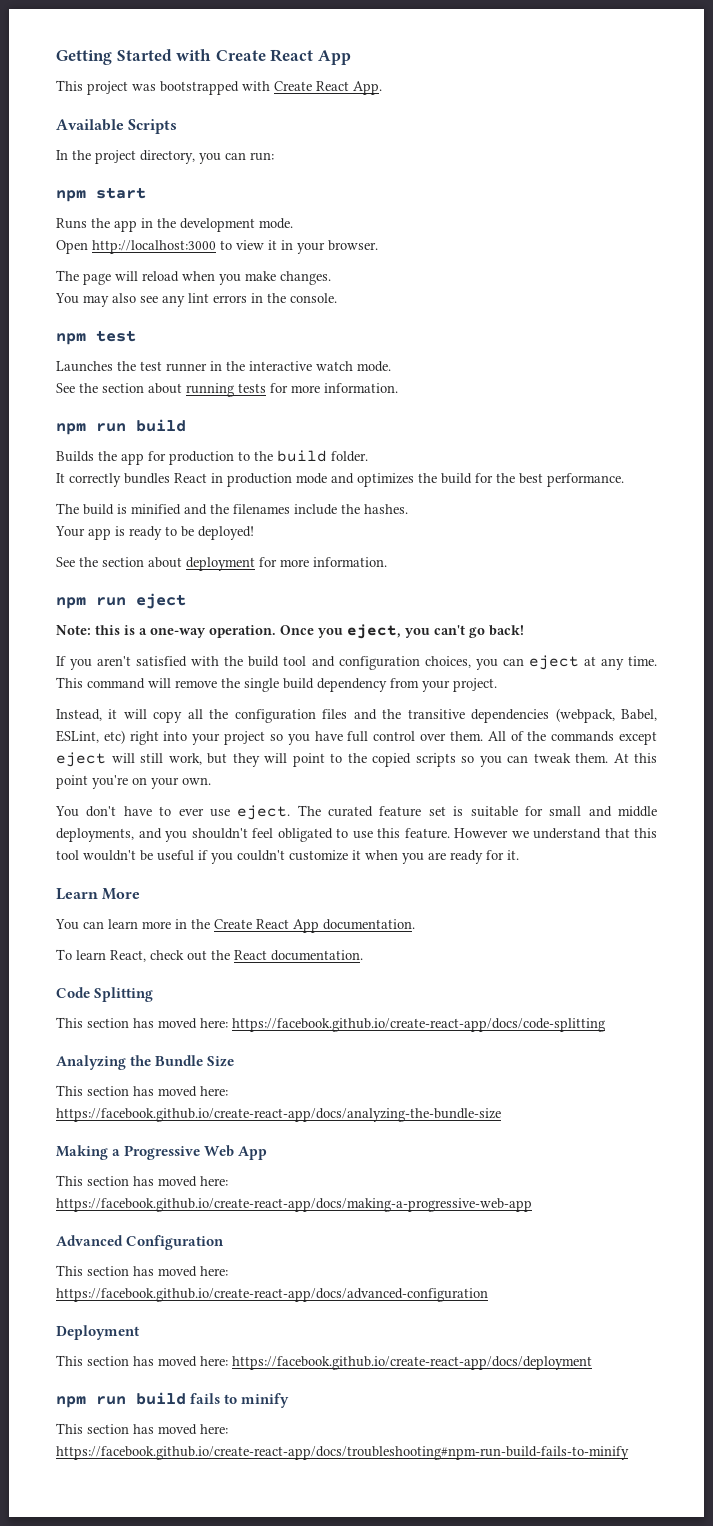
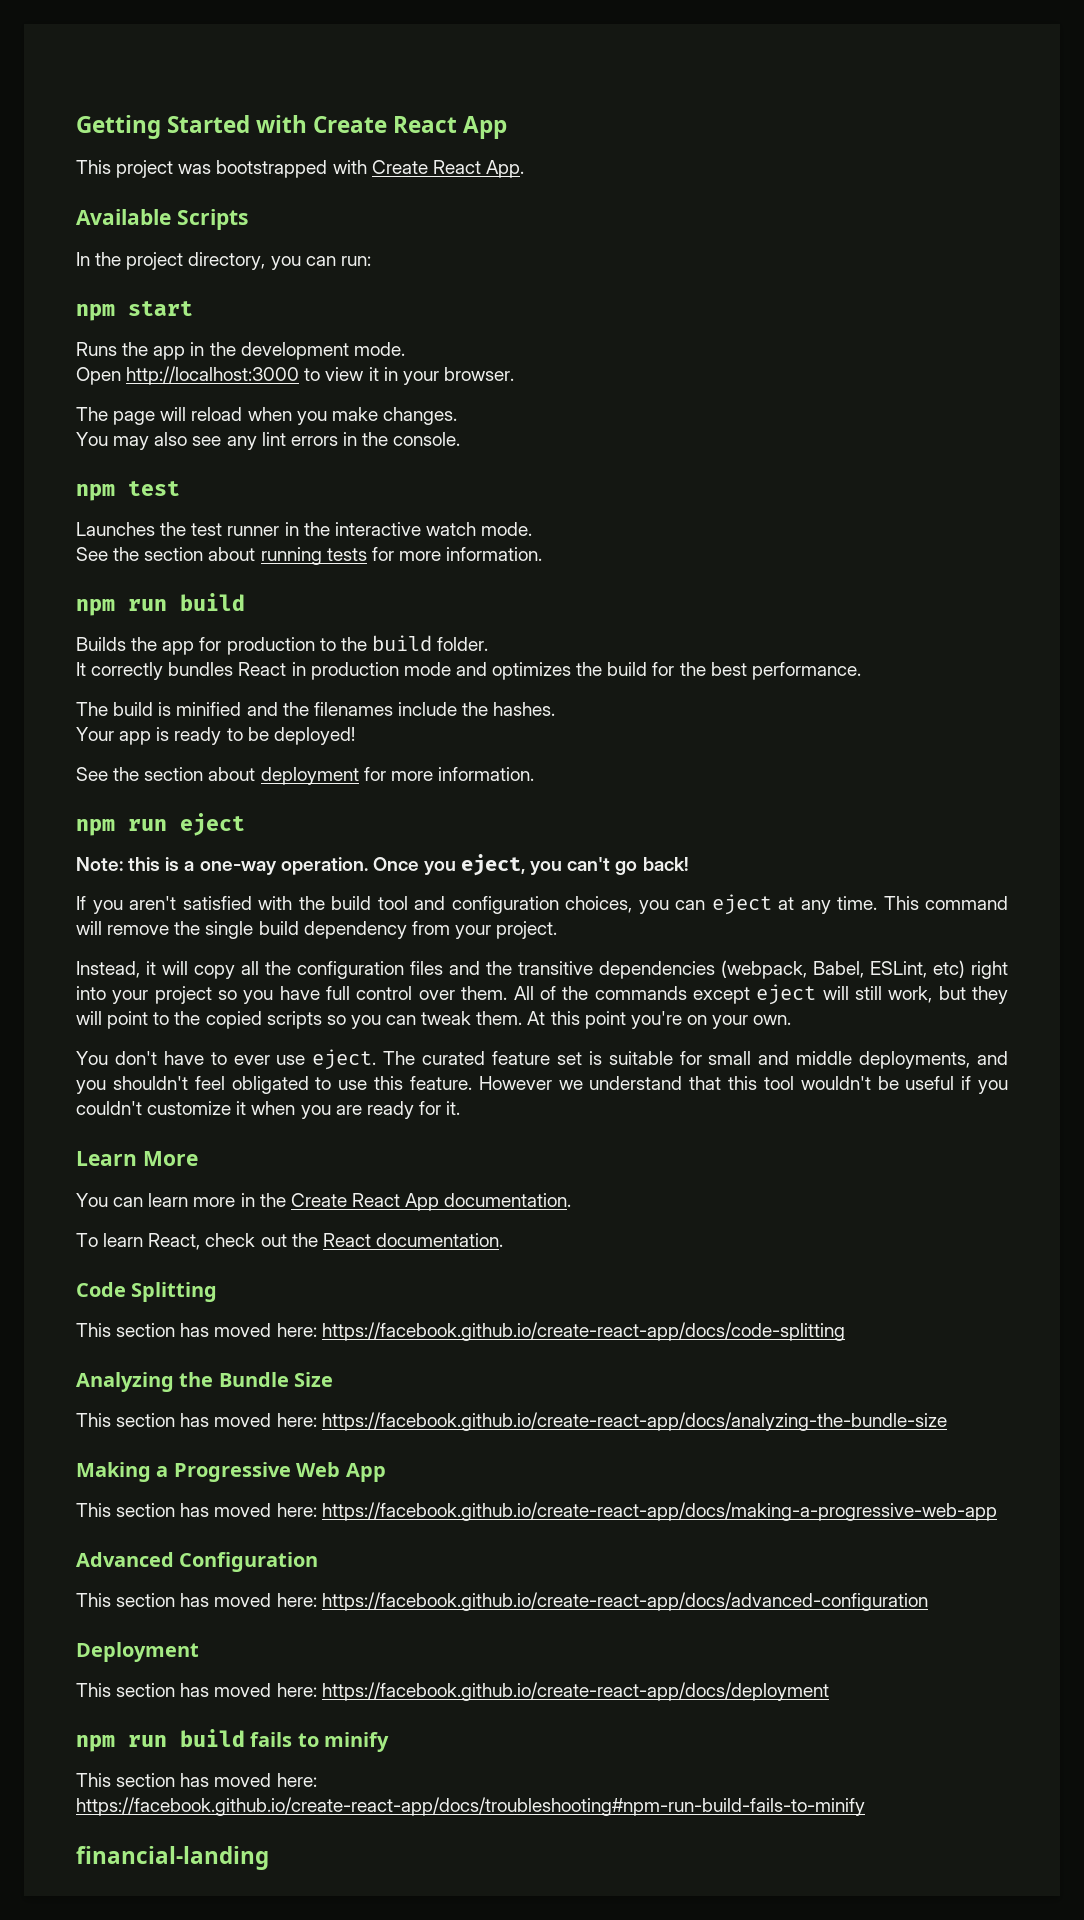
+ financial-landing

